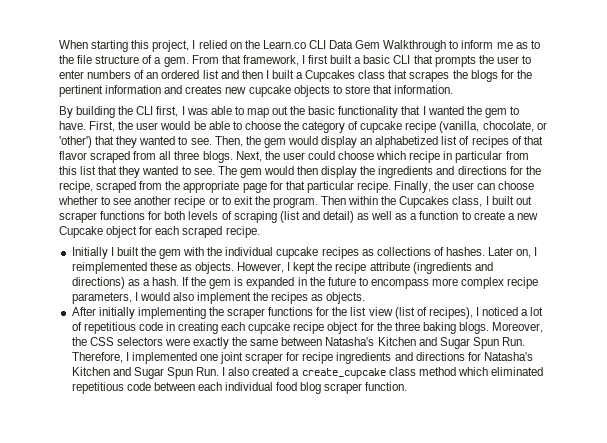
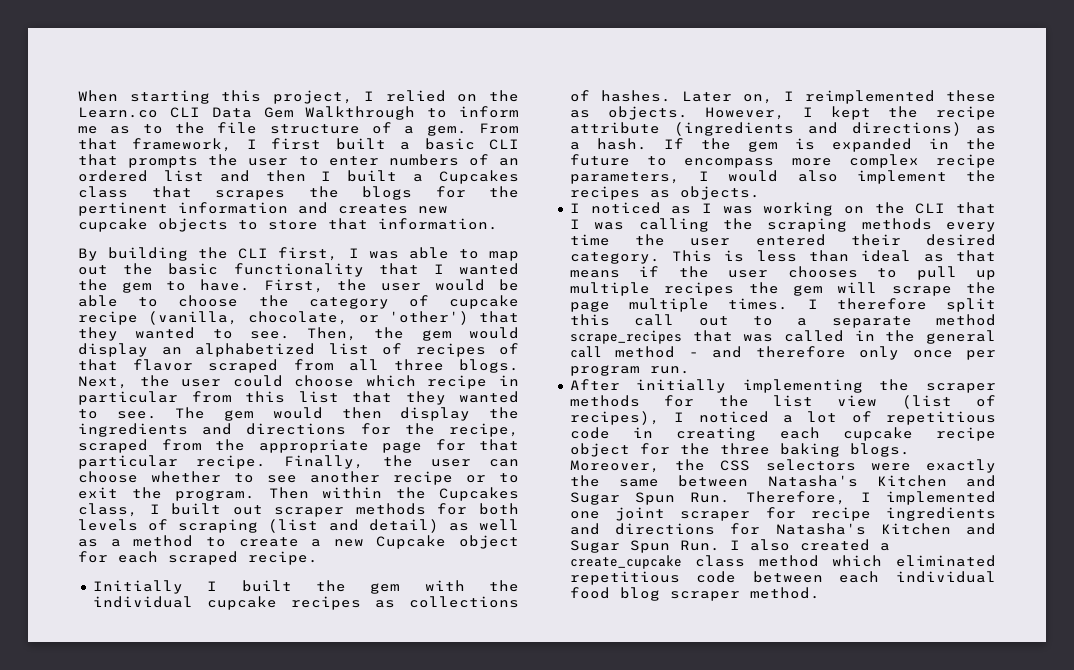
- Then within the Cupcakes class, I built out scraper functions for both levels of scraping (list and detail) as well as a function to create a new Cupcake object for each scraped recipe.
+ Then within the Cupcakes class, I built out scraper methods for both levels of scraping (list and detail) as well as a method to create a new Cupcake object for each scraped recipe.
+ I noticed as I was working on the CLI that I was calling the scraping methods every time the user entered their desired category. This is less than ideal as that means if the user chooses to pull up multiple recipes the gem will scrape the page multiple times. I therefore split this call out to a separate method scrape_recipes that was called in the general call method - and therefore only once per program run.
- After initially implementing the scraper functions for the list view (list of recipes), I noticed a lot of repetitious code in creating each cupcake recipe object for the three baking blogs.
+ After initially implementing the scraper methods for the list view (list of recipes), I noticed a lot of repetitious code in creating each cupcake recipe object for the three baking blogs.
- Moreover, the CSS selectors were exactly the same between Natasha's Kitchen and Sugar Spun Run. Therefore, I implemented one joint scraper for recipe ingredients and directions for Natasha's Kitchen and Sugar Spun Run. I also created a create_cupcake class method which eliminated repetitious code between each individual food blog scraper function.
+ Moreover, the CSS selectors were exactly the same between Natasha's Kitchen and Sugar Spun Run. Therefore, I implemented one joint scraper for recipe ingredients and directions for Natasha's Kitchen and Sugar Spun Run. I also created a create_cupcake class method which eliminated repetitious code between each individual food blog scraper method.

